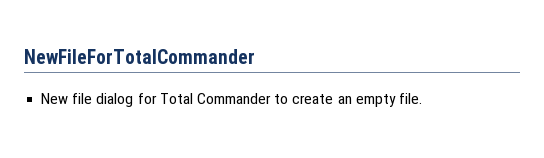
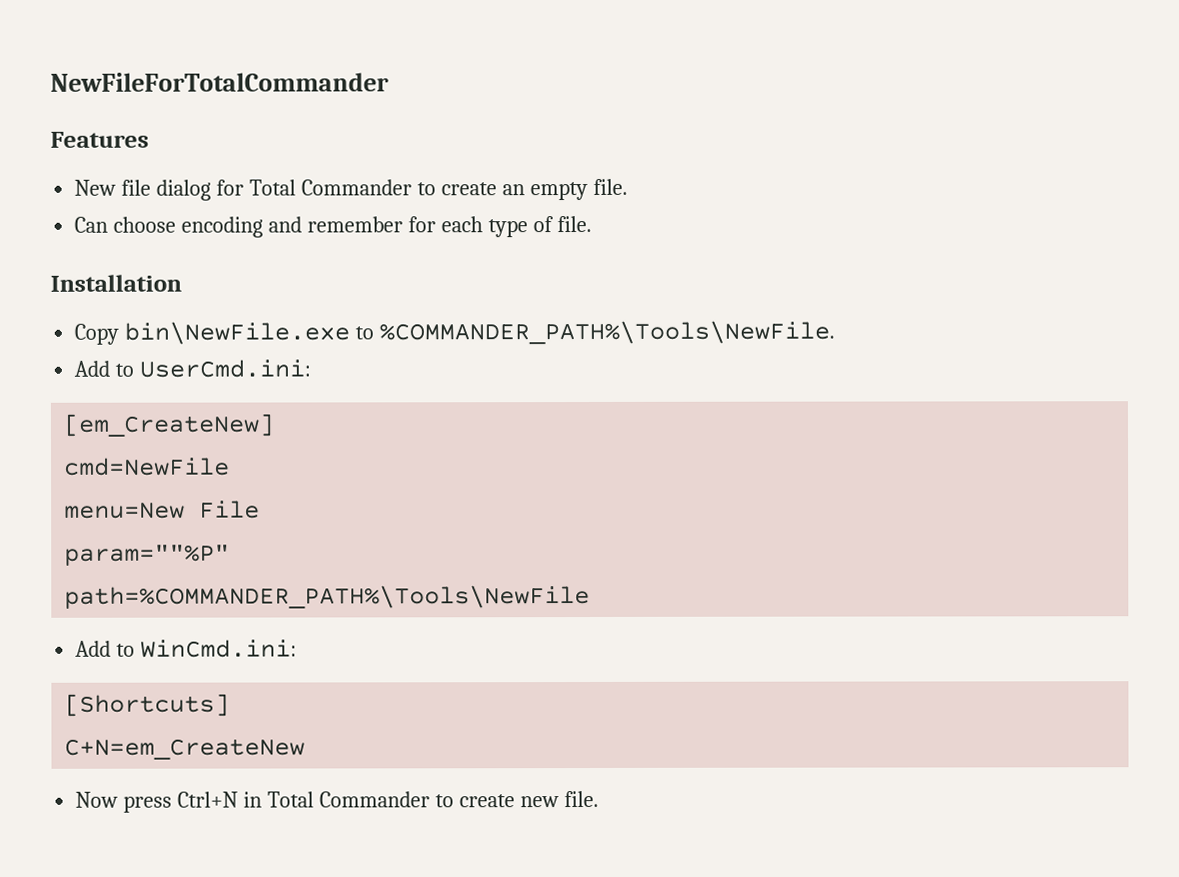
+ Features
+ Can choose encoding and remember for each type of file.
+ Installation
+ Copy bin\NewFile.exe to %COMMANDER_PATH%\Tools\NewFile.
+ Add to UserCmd.ini:
+ [em_CreateNew]
+ cmd=NewFile
+ menu=New File
+ param=""%P"
+ path=%COMMANDER_PATH%\Tools\NewFile
+ Add to WinCmd.ini:
+ [Shortcuts]
+ C+N=em_CreateNew
+ Now press Ctrl+N in Total Commander to create new file.

